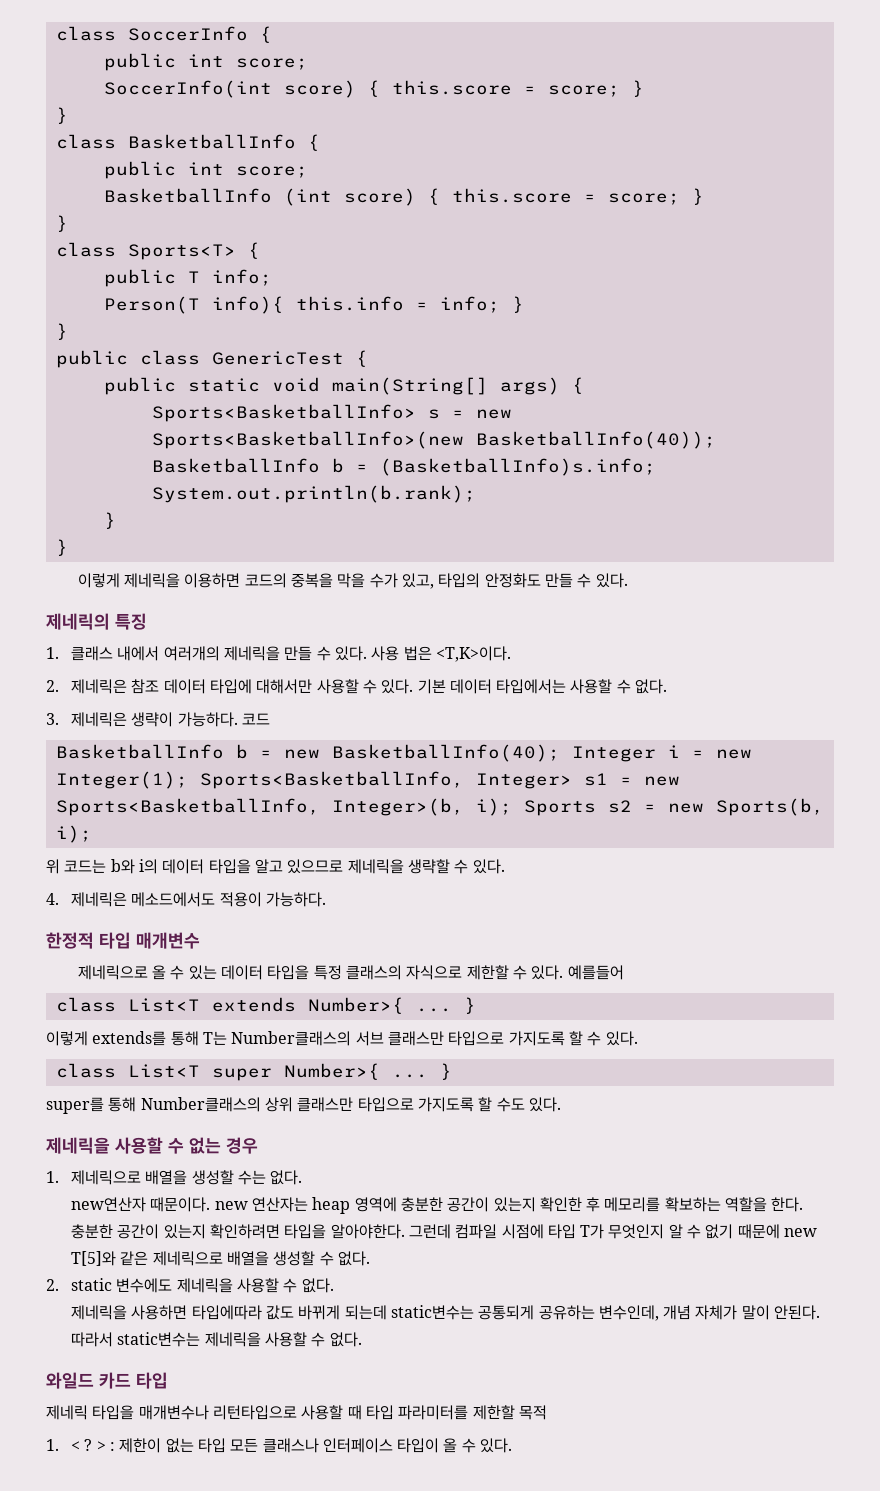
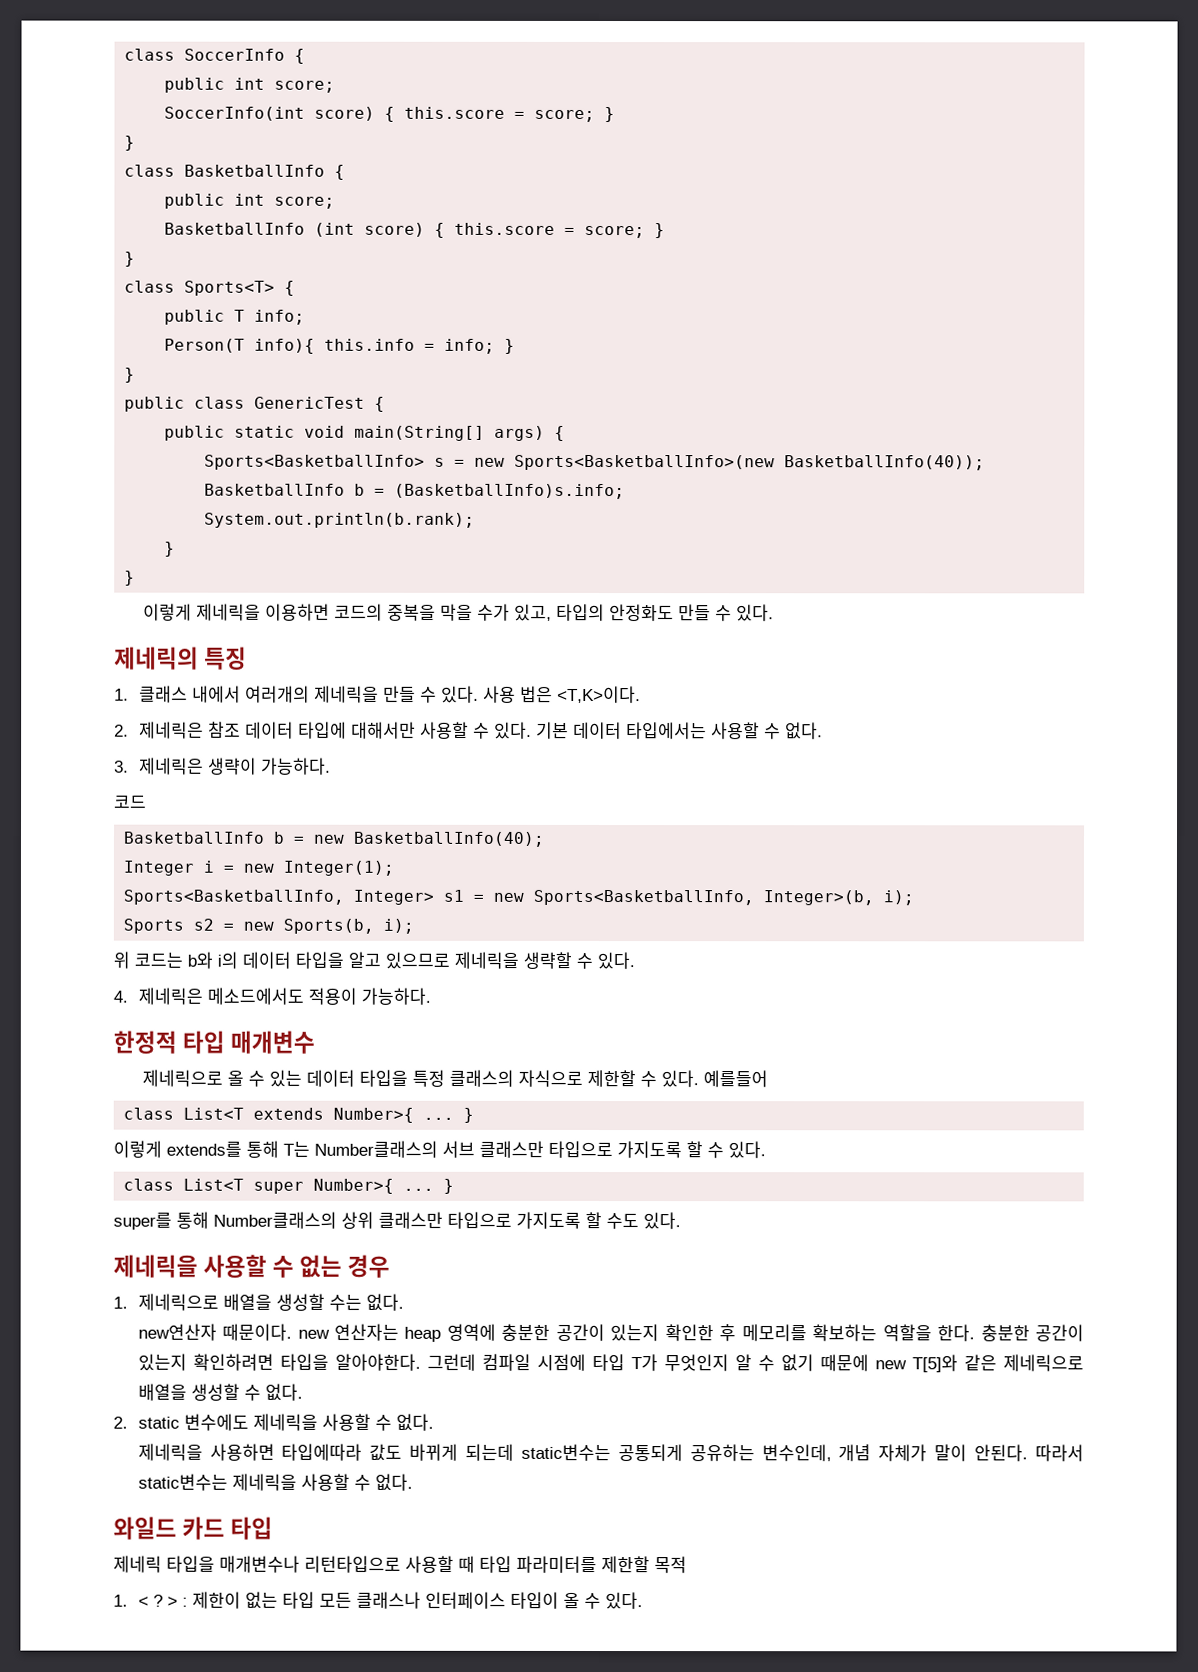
- 3. 제네릭은 생략이 가능하다. 코드
+ 3. 제네릭은 생략이 가능하다.
+ 코드
- BasketballInfo b = new BasketballInfo(40); Integer i = new Integer(1); Sports<BasketballInfo, Integer> s1 = new Sports<BasketballInfo, Integer>(b, i); Sports s2 = new Sports(b, i);
+ BasketballInfo b = new BasketballInfo(40);
+ Integer i = new Integer(1);
+ Sports<BasketballInfo, Integer> s1 = new Sports<BasketballInfo, Integer>(b, i);
+ Sports s2 = new Sports(b, i);

